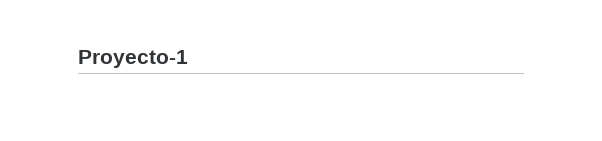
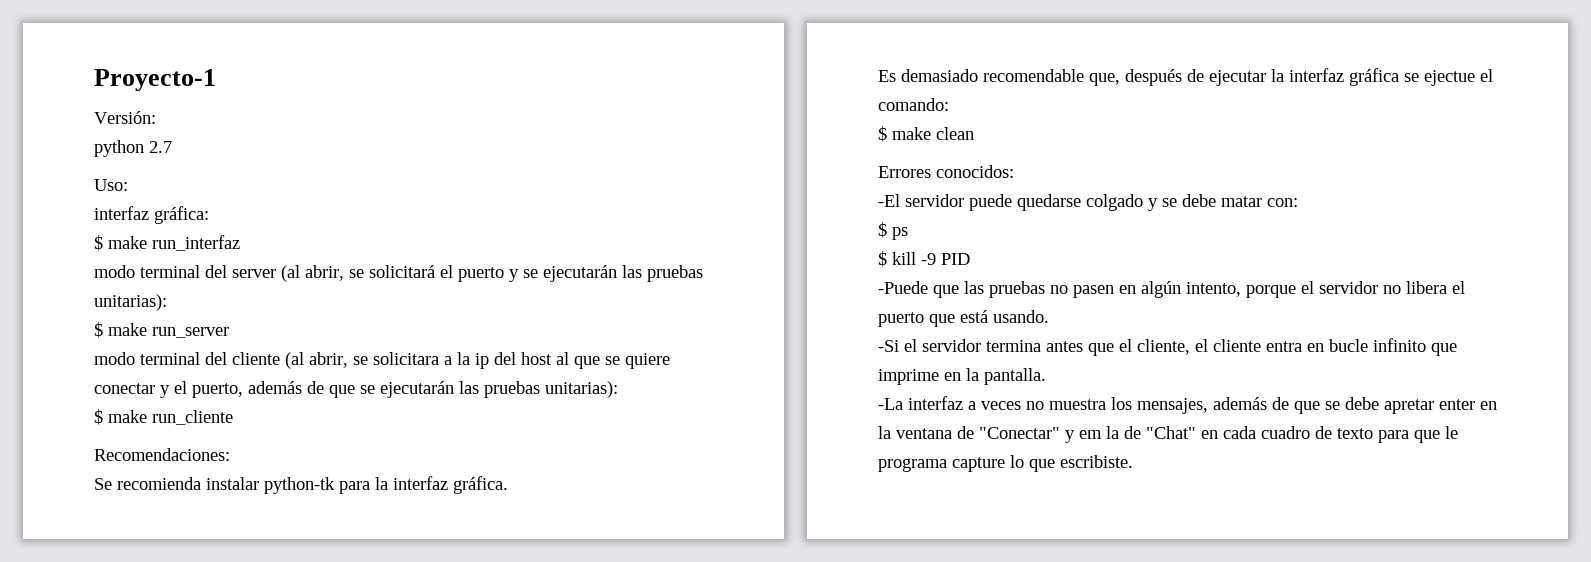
+ Versión:
+ python 2.7
+ Uso:
+ interfaz gráfica:
+ $ make run_interfaz
+ modo terminal del server (al abrir, se solicitará el puerto y se ejecutarán las pruebas unitarias):
+ $ make run_server
+ modo terminal del cliente (al abrir, se solicitara a la ip del host al que se quiere conectar y el puerto, además de que se ejecutarán las pruebas unitarias):
+ $ make run_cliente
+ Recomendaciones:
+ Se recomienda instalar python-tk para la interfaz gráfica.
+ Es demasiado recomendable que, después de ejecutar la interfaz gráfica se ejectue el comando:
+ $ make clean
+ Errores conocidos:
+ -El servidor puede quedarse colgado y se debe matar con:
+ $ ps
+ $ kill -9 PID
+ -Puede que las pruebas no pasen en algún intento, porque el servidor no libera el puerto que está usando.
+ -Si el servidor termina antes que el cliente, el cliente entra en bucle infinito que imprime en la pantalla.
+ -La interfaz a veces no muestra los mensajes, además de que se debe apretar enter en la ventana de "Conectar" y em la de "Chat" en cada cuadro de texto para que le programa capture lo que escribiste.

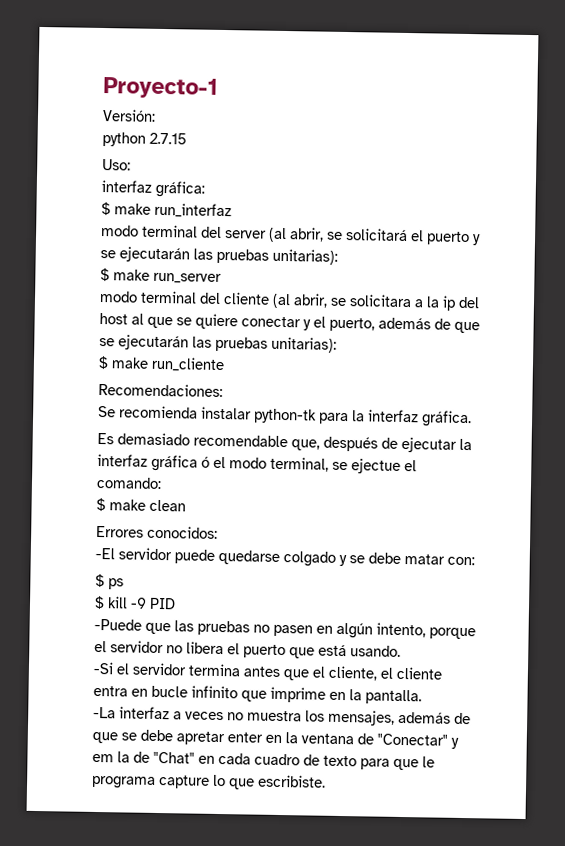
- python 2.7
+ python 2.7.15
- Es demasiado recomendable que, después de ejecutar la interfaz gráfica se ejectue el comando:
+ Es demasiado recomendable que, después de ejecutar la interfaz gráfica ó el modo terminal, se ejectue el comando:

